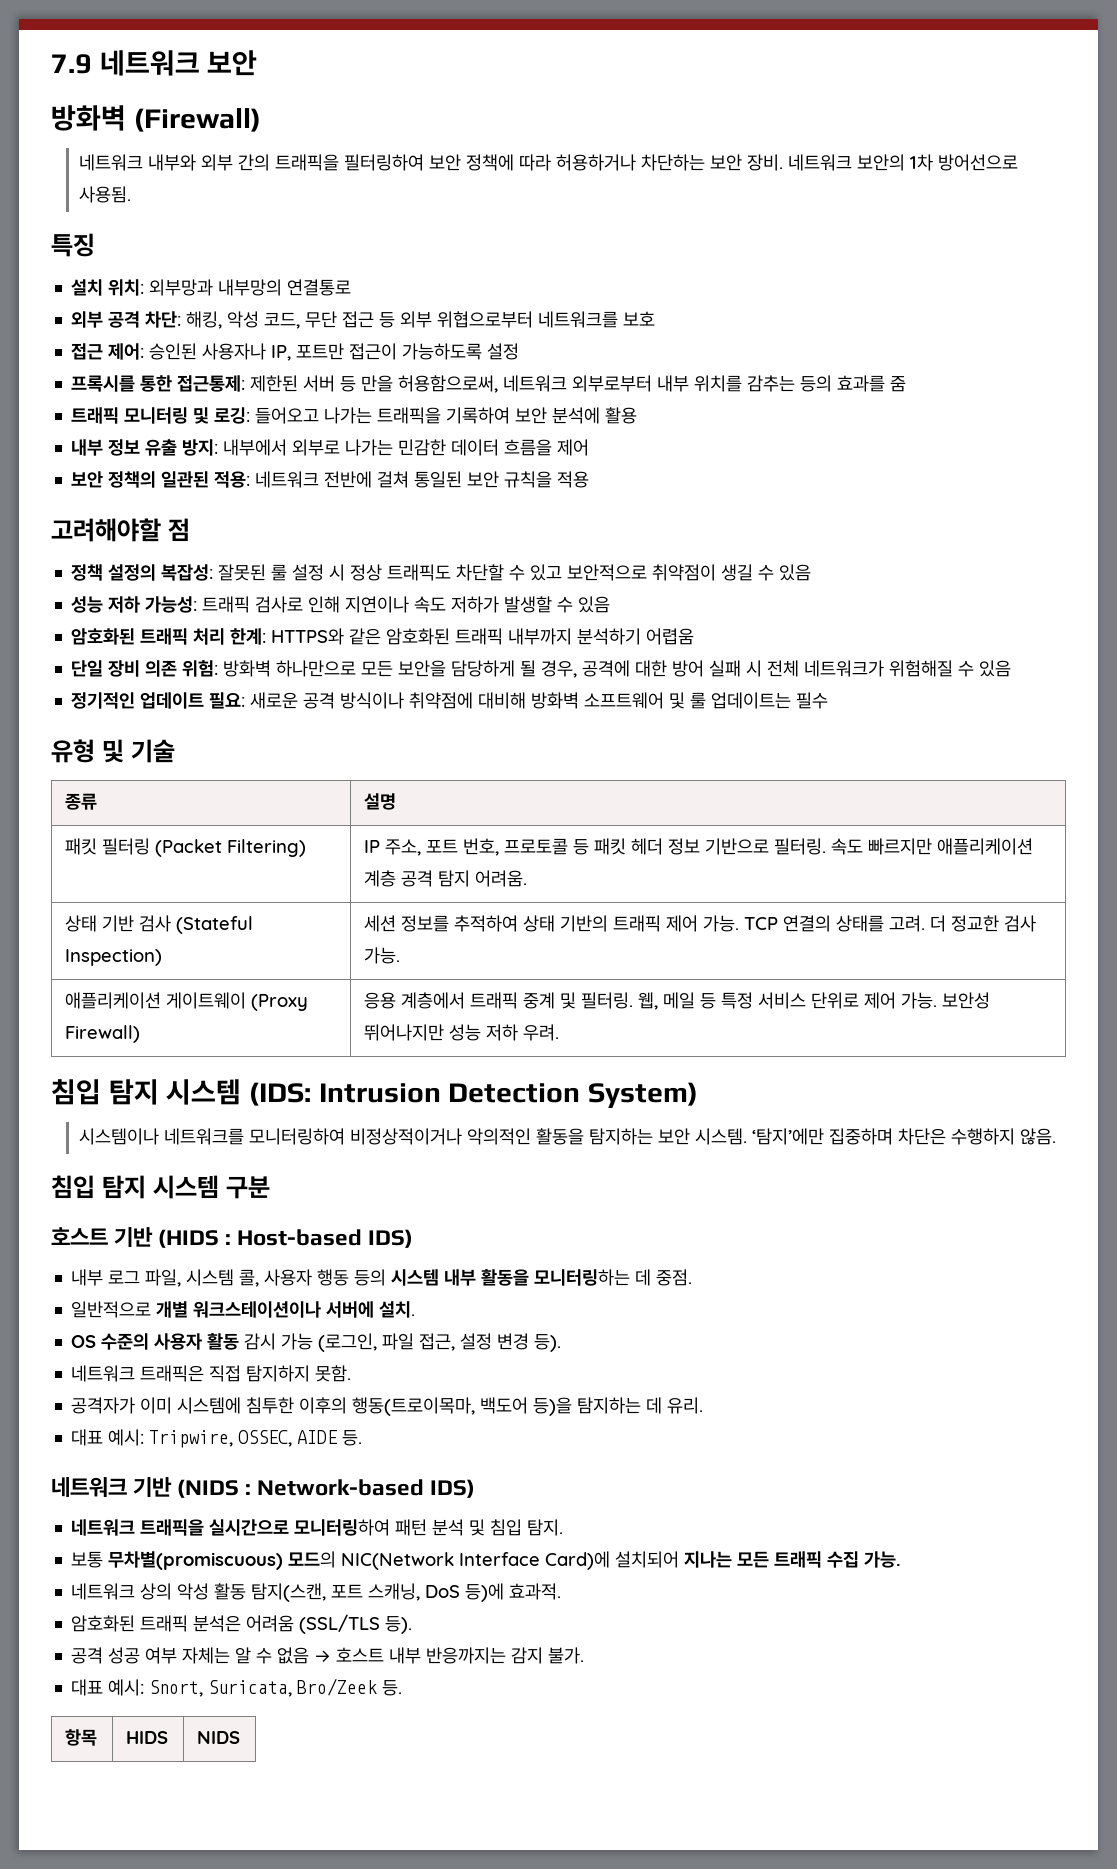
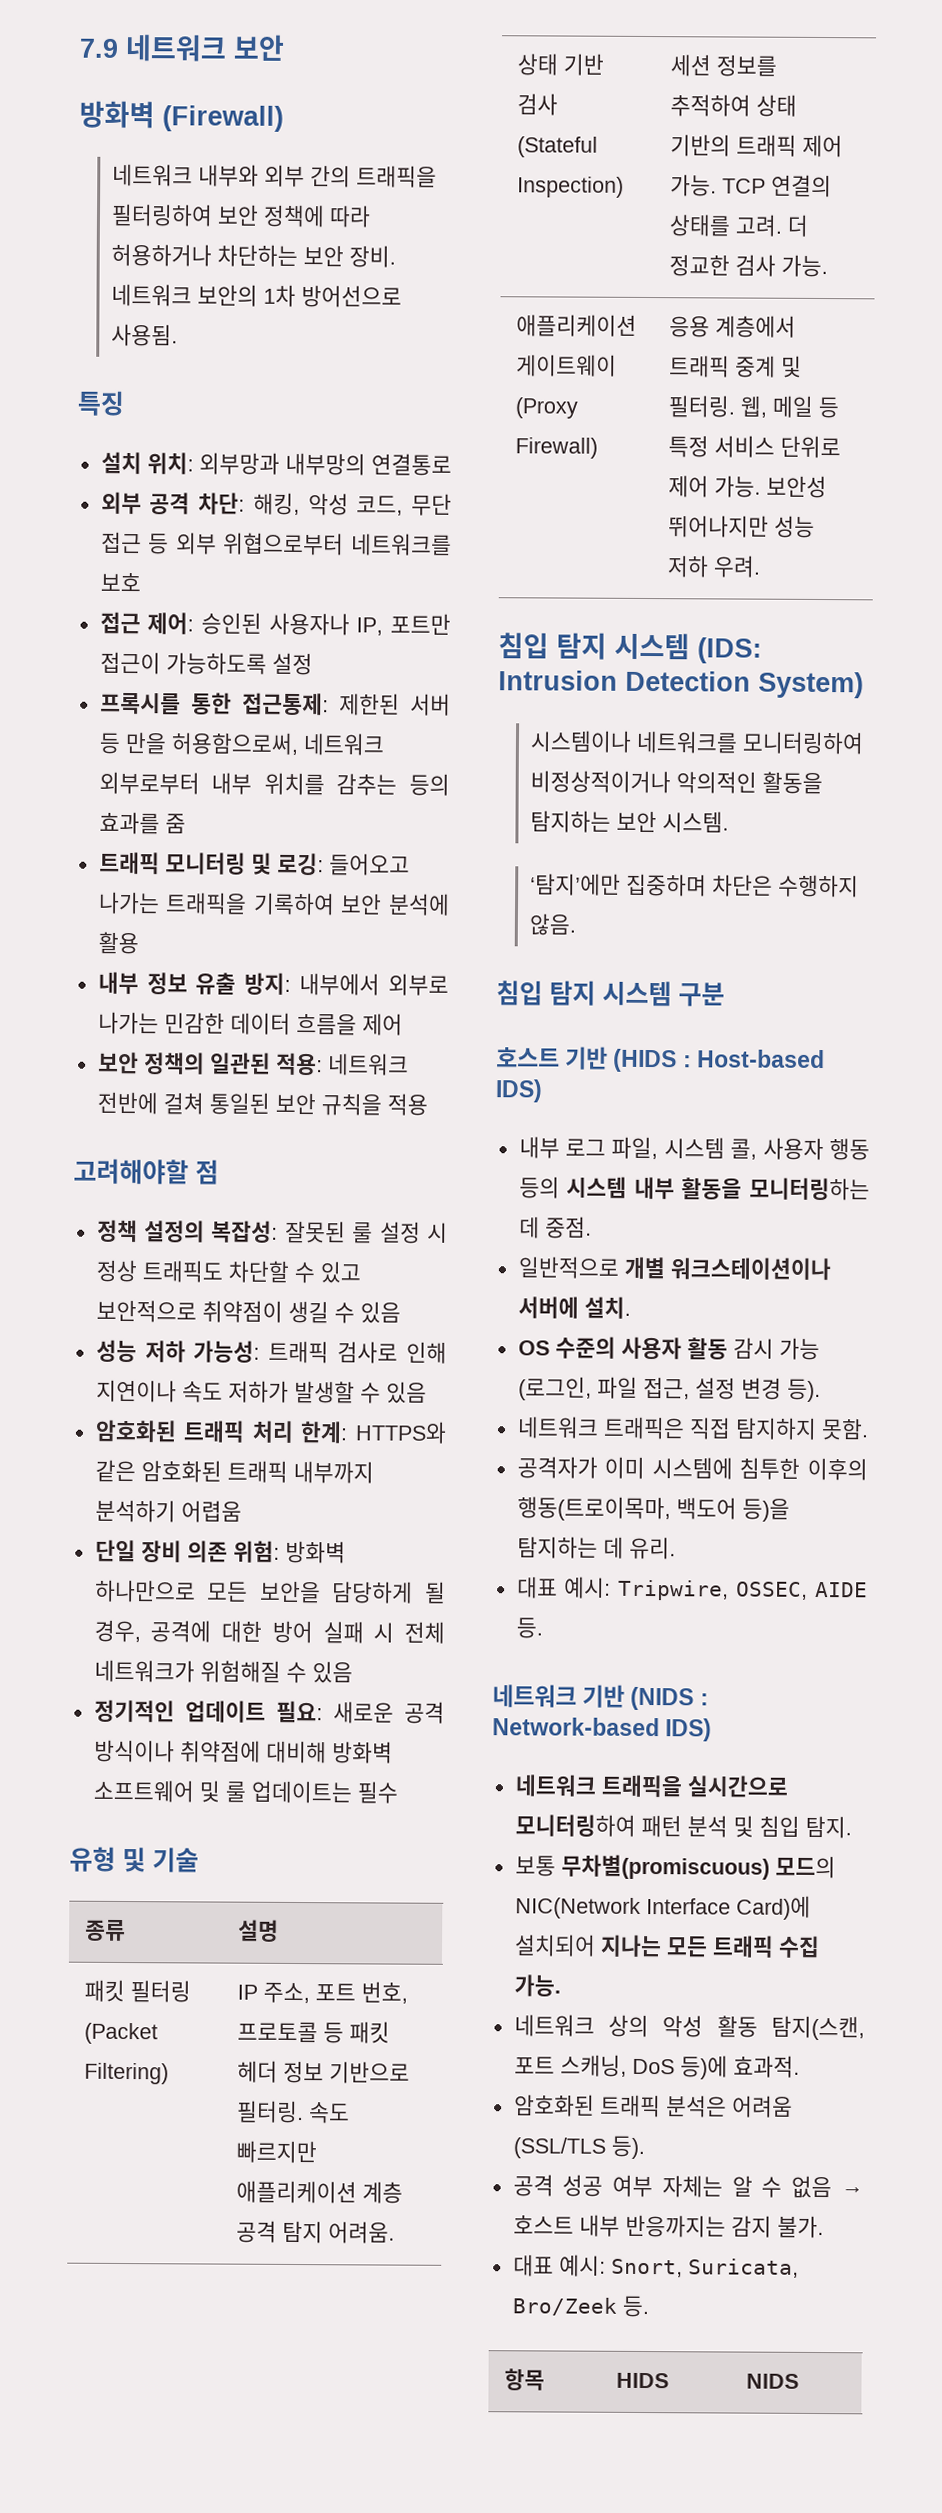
- 시스템이나 네트워크를 모니터링하여 비정상적이거나 악의적인 활동을 탐지하는 보안 시스템. ‘탐지’에만 집중하며 차단은 수행하지 않음.
+ 시스템이나 네트워크를 모니터링하여 비정상적이거나 악의적인 활동을 탐지하는 보안 시스템.
+ ‘탐지’에만 집중하며 차단은 수행하지 않음.

